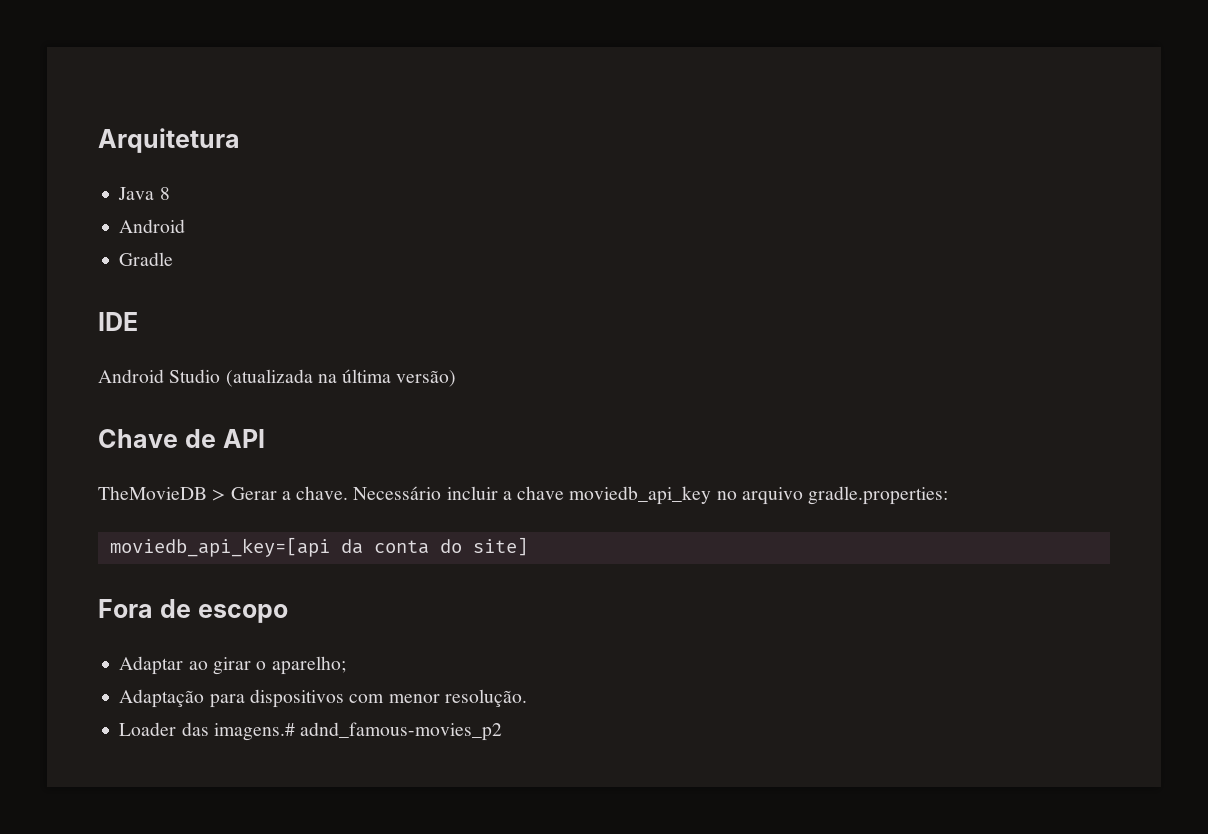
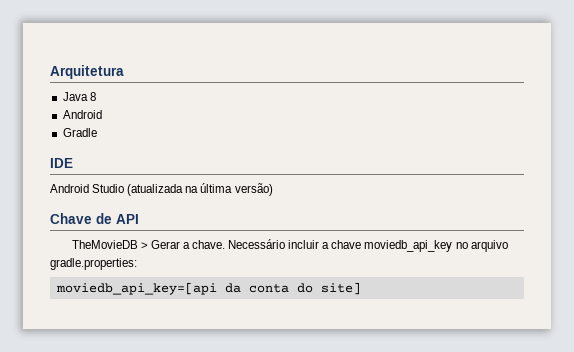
- Fora de escopo
- Adaptar ao girar o aparelho;
- Adaptação para dispositivos com menor resolução.
- Loader das imagens.# adnd_famous-movies_p2

